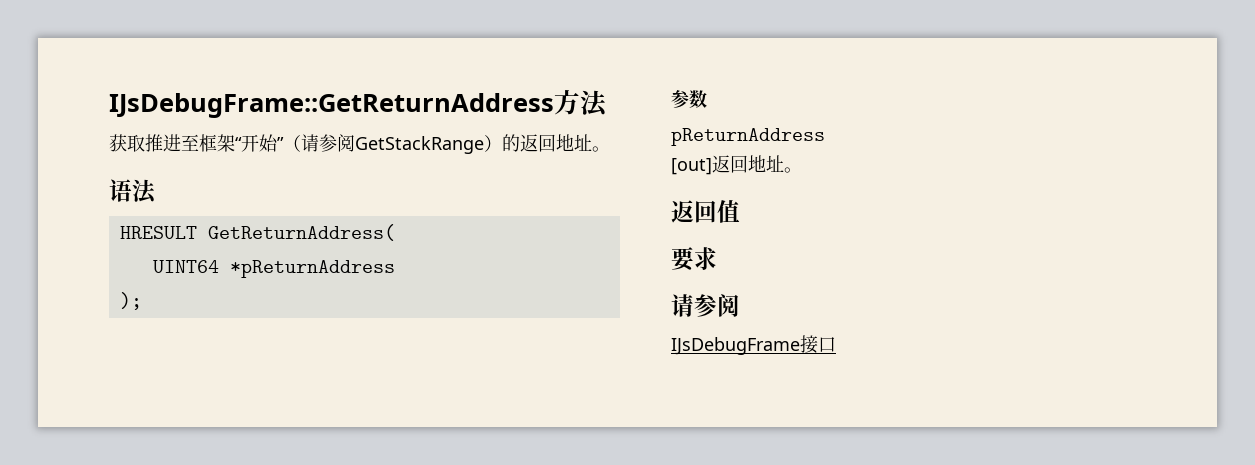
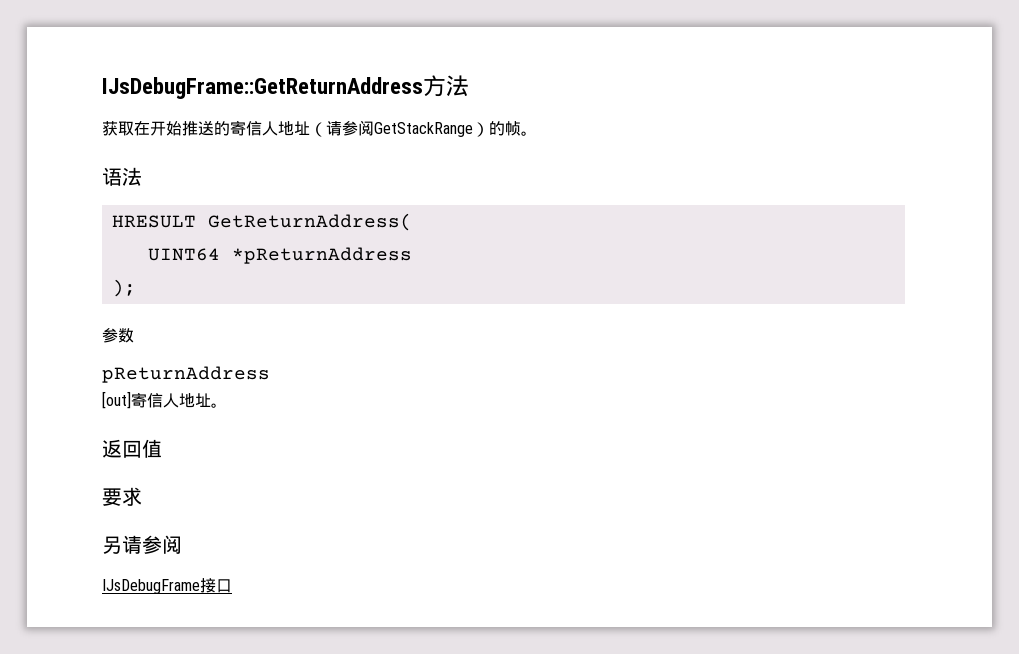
- 获取推进至框架“开始”（请参阅GetStackRange）的返回地址。
+ 获取在开始推送的寄信人地址（请参阅GetStackRange）的帧。
- [out]返回地址。
+ [out]寄信人地址。
  要求
- 请参阅
+ 另请参阅

